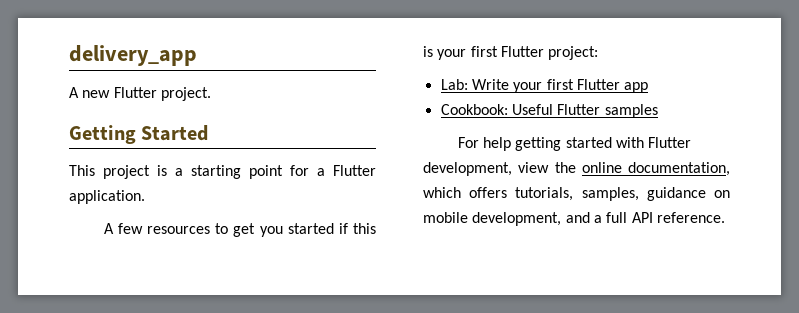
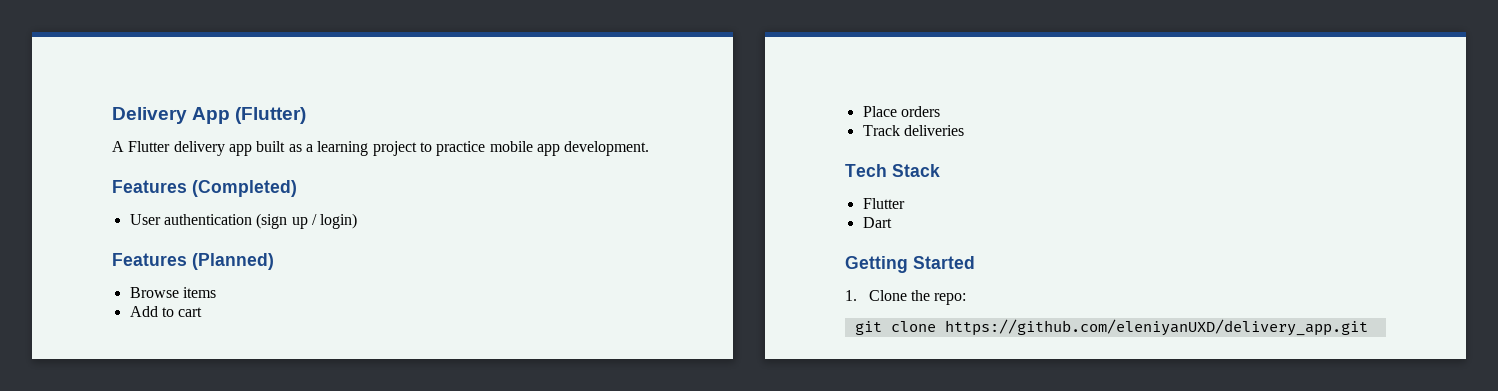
- delivery_app
- A new Flutter project.
+ Delivery App (Flutter)
+ A Flutter delivery app built as a learning project to practice mobile app development.
+ Features (Completed)
+ User authentication (sign up / login)
+ Features (Planned)
+ Browse items
+ Add to cart
+ Place orders
+ Track deliveries
+ Tech Stack
+ Flutter
+ Dart
  Getting Started
- This project is a starting point for a Flutter application.
- A few resources to get you started if this is your first Flutter project:
- Lab: Write your first Flutter app
- Cookbook: Useful Flutter samples
- For help getting started with Flutter development, view the online documentation, which offers tutorials, samples, guidance on mobile development, and a full API reference.
+ 1. Clone the repo:
+ git clone https://github.com/eleniyanUXD/delivery_app.git

